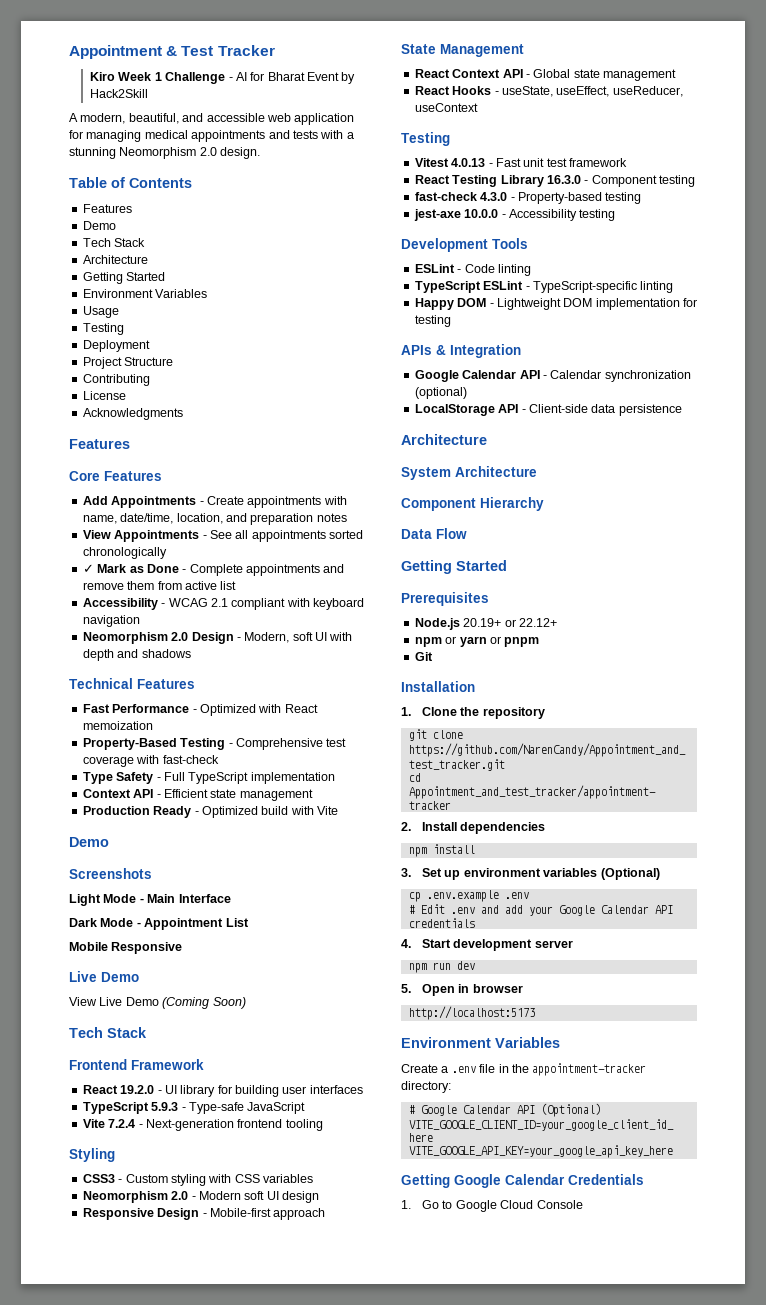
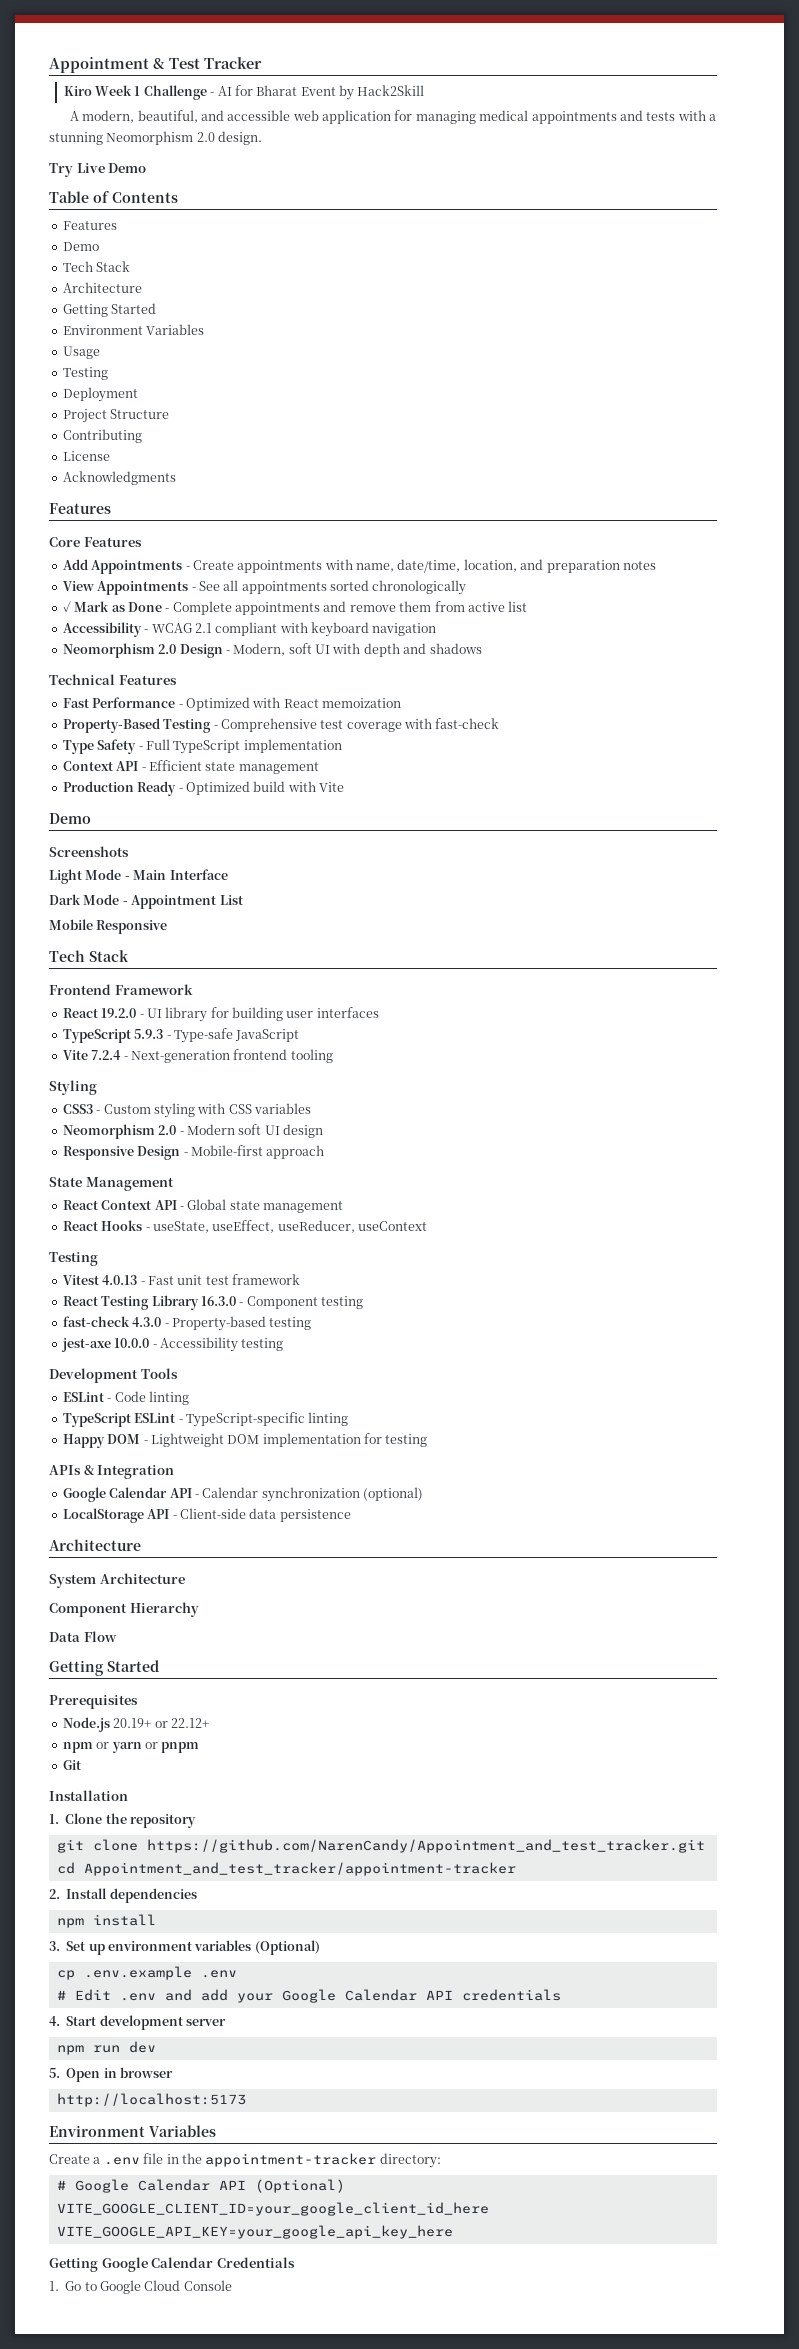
+ Try Live Demo
  Mobile Responsive
- Live Demo
- View Live Demo (Coming Soon)

